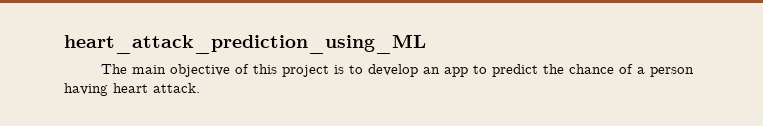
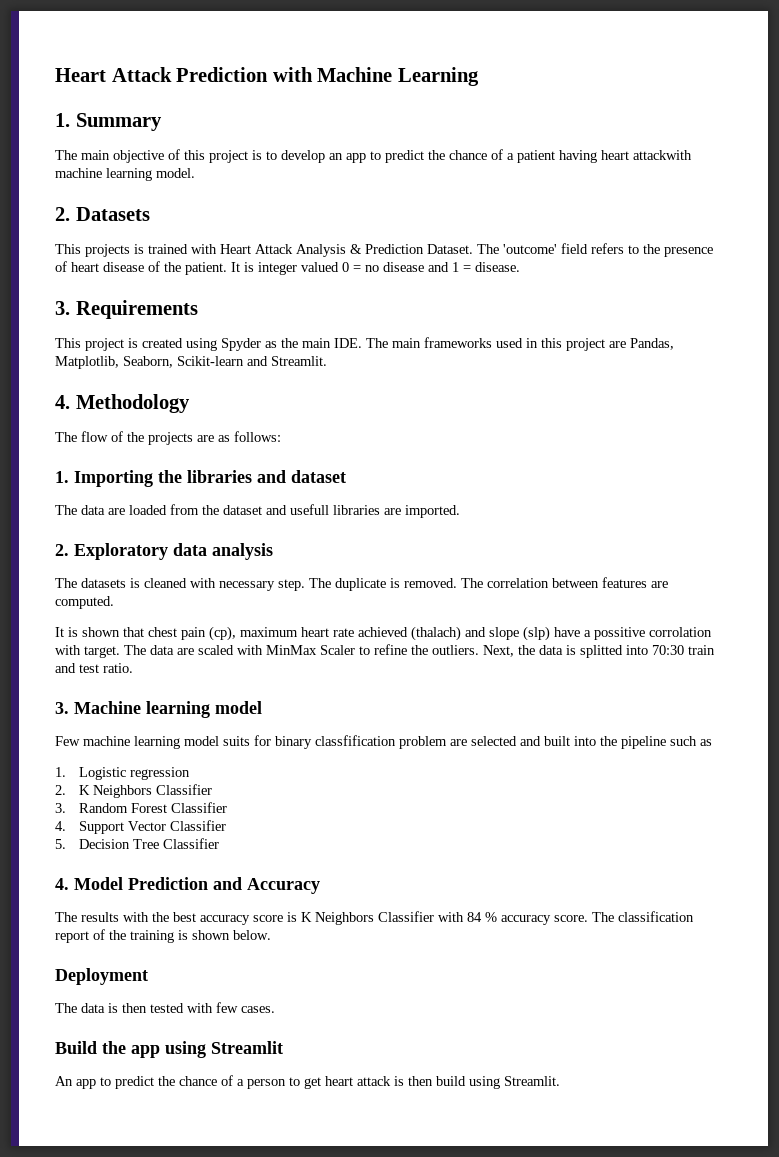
- heart_attack_prediction_using_ML
+ Heart Attack Prediction with Machine Learning
+ 1. Summary
- The main objective of this project is to develop an app to predict the chance of a person having heart attack.
+ The main objective of this project is to develop an app to predict the chance of a patient having heart attackwith machine learning model.
+ 2. Datasets
+ This projects is trained with Heart Attack Analysis & Prediction Dataset. The 'outcome' field refers to the presence of heart disease of the patient. It is integer valued 0 = no disease and 1 = disease.
+ 3. Requirements
+ This project is created using Spyder as the main IDE. The main frameworks used in this project are Pandas, Matplotlib, Seaborn, Scikit-learn and Streamlit.
+ 4. Methodology
+ The flow of the projects are as follows:
+ 1. Importing the libraries and dataset
+ The data are loaded from the dataset and usefull libraries are imported.
+ 2. Exploratory data analysis
+ The datasets is cleaned with necessary step. The duplicate is removed. The correlation between features are computed.
+ It is shown that chest pain (cp), maximum heart rate achieved (thalach) and slope (slp) have a possitive corrolation with target. The data are scaled with MinMax Scaler to refine the outliers. Next, the data is splitted into 70:30 train and test ratio.
+ 3. Machine learning model
+ Few machine learning model suits for binary classfification problem are selected and built into the pipeline such as
+ 1. Logistic regression
+ 2. K Neighbors Classifier
+ 3. Random Forest Classifier
+ 4. Support Vector Classifier
+ 5. Decision Tree Classifier
+ 4. Model Prediction and Accuracy
+ The results with the best accuracy score is K Neighbors Classifier with 84 % accuracy score. The classification report of the training is shown below.
+ Deployment
+ The data is then tested with few cases.
+ Build the app using Streamlit
+ An app to predict the chance of a person to get heart attack is then build using Streamlit.

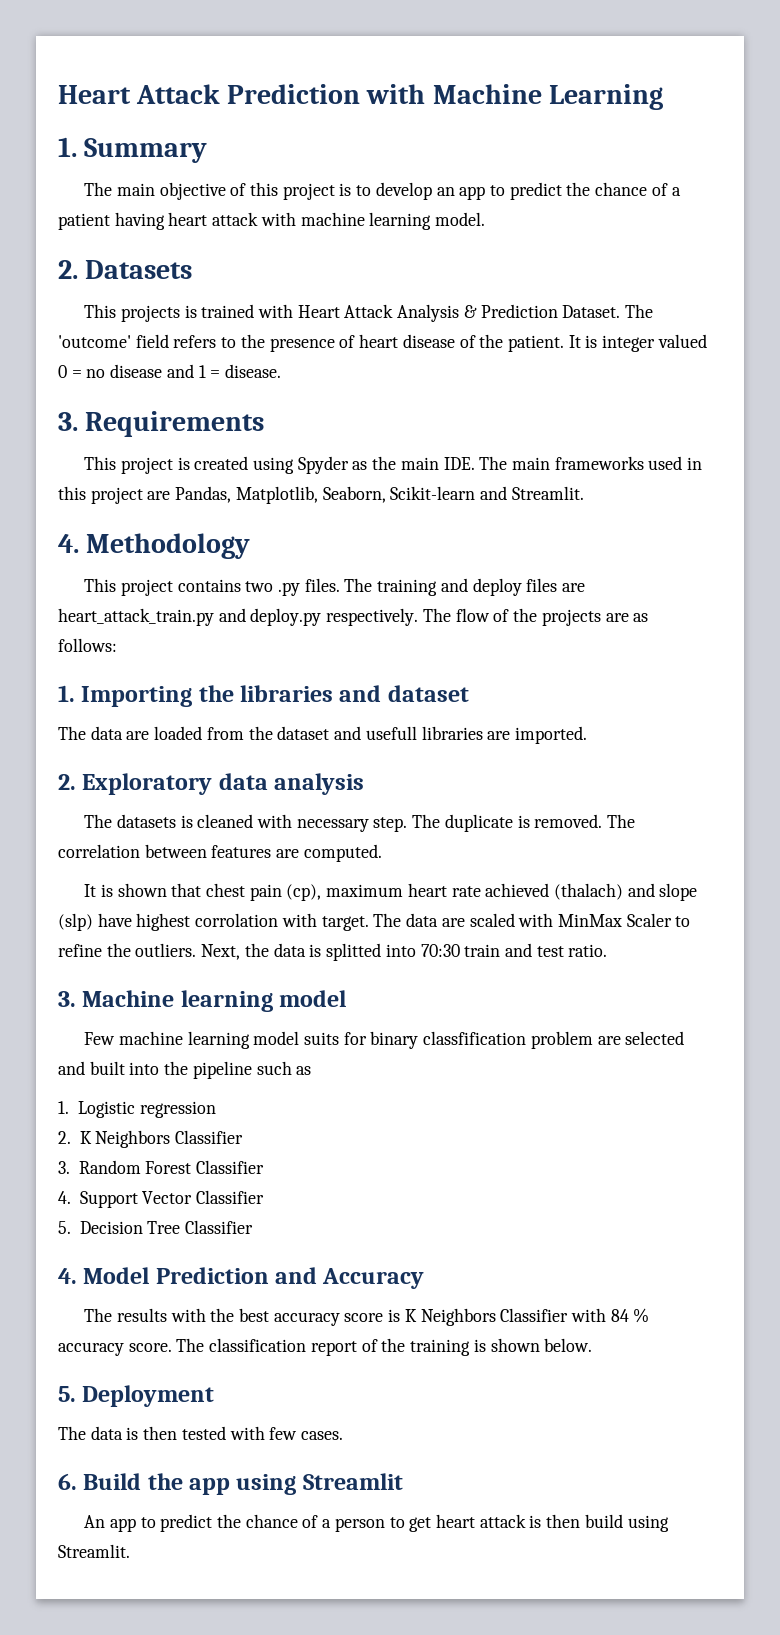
- The main objective of this project is to develop an app to predict the chance of a patient having heart attackwith machine learning model.
+ The main objective of this project is to develop an app to predict the chance of a patient having heart attack with machine learning model.
+ This project contains two .py files. The training and deploy files are heart_attack_train.py and deploy.py respectively.
- It is shown that chest pain (cp), maximum heart rate achieved (thalach) and slope (slp) have a possitive corrolation with target.
+ It is shown that chest pain (cp), maximum heart rate achieved (thalach) and slope (slp) have highest corrolation with target.
- Deployment
+ 5. Deployment
- Build the app using Streamlit
+ 6. Build the app using Streamlit

